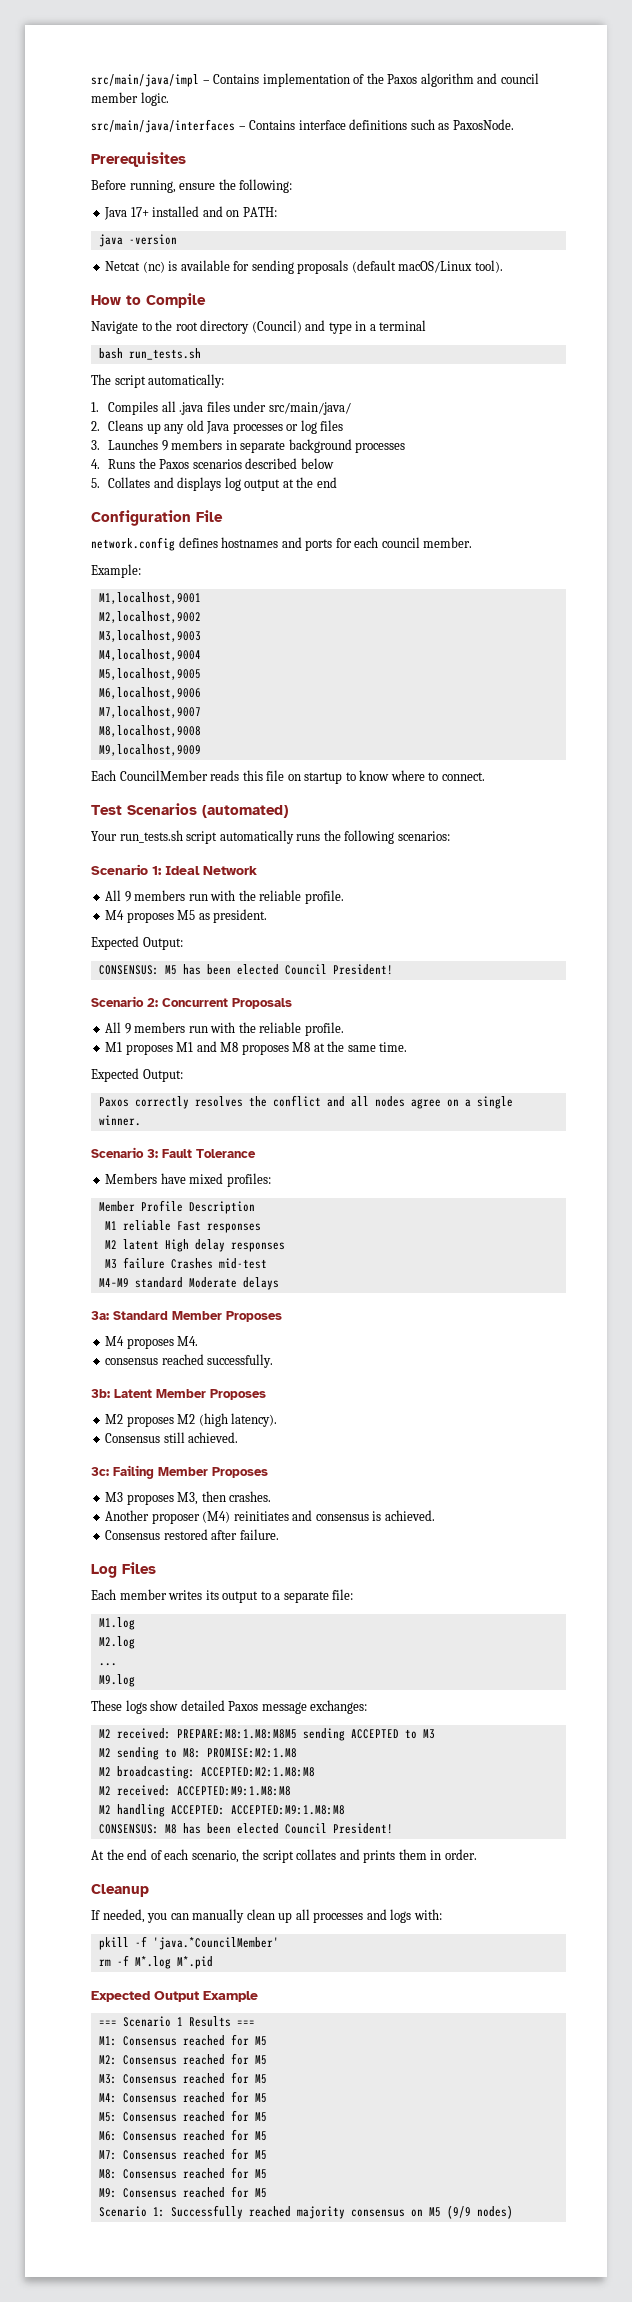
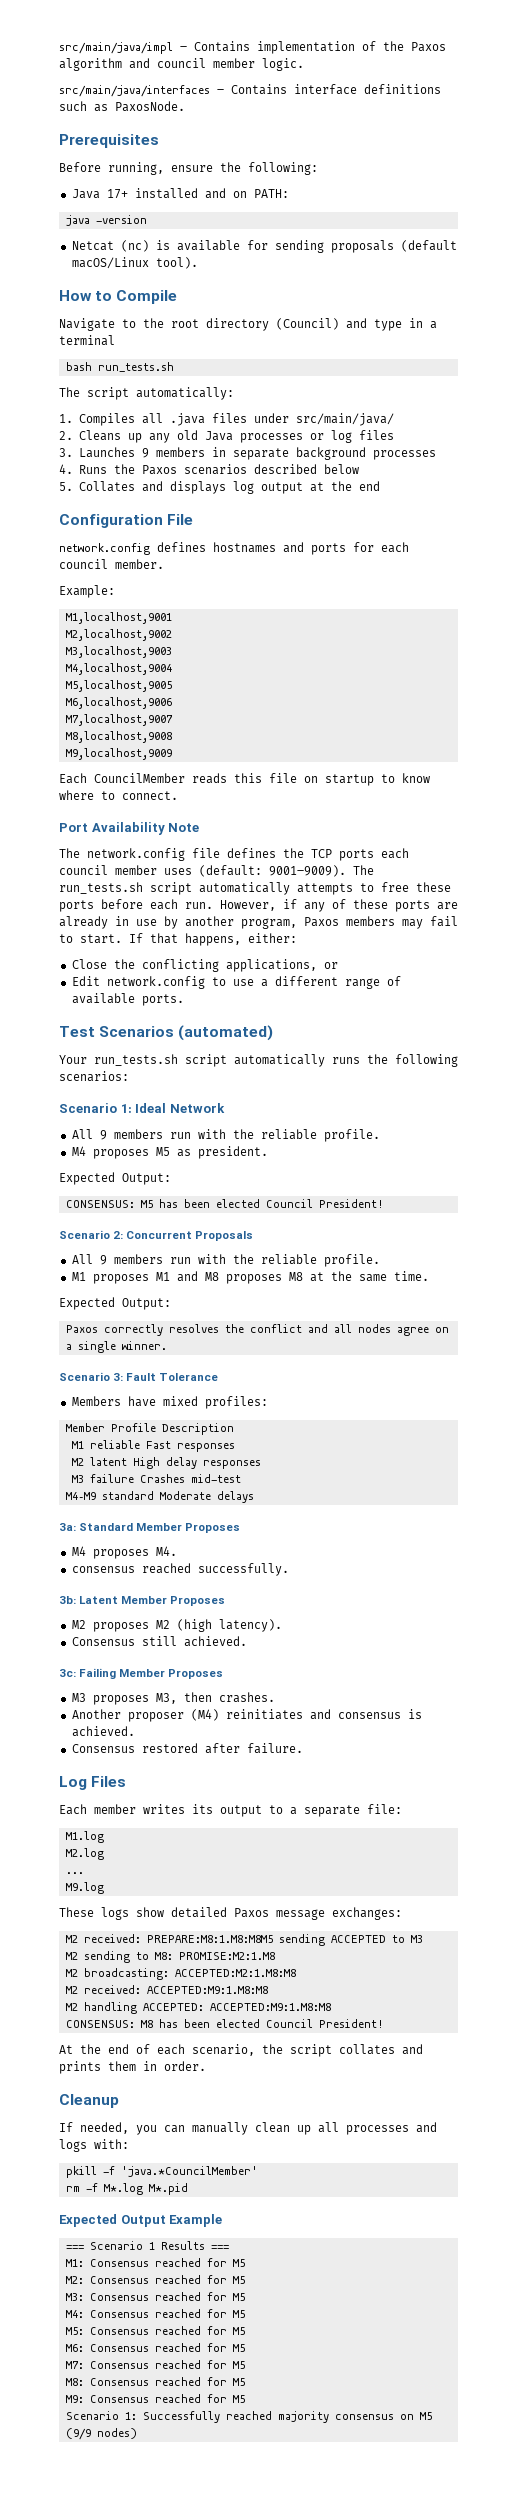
+ Port Availability Note
+ The network.config file defines the TCP ports each council member uses (default: 9001–9009). The run_tests.sh script automatically attempts to free these ports before each run. However, if any of these ports are already in use by another program, Paxos members may fail to start. If that happens, either:
+ Close the conflicting applications, or
+ Edit network.config to use a different range of available ports.

